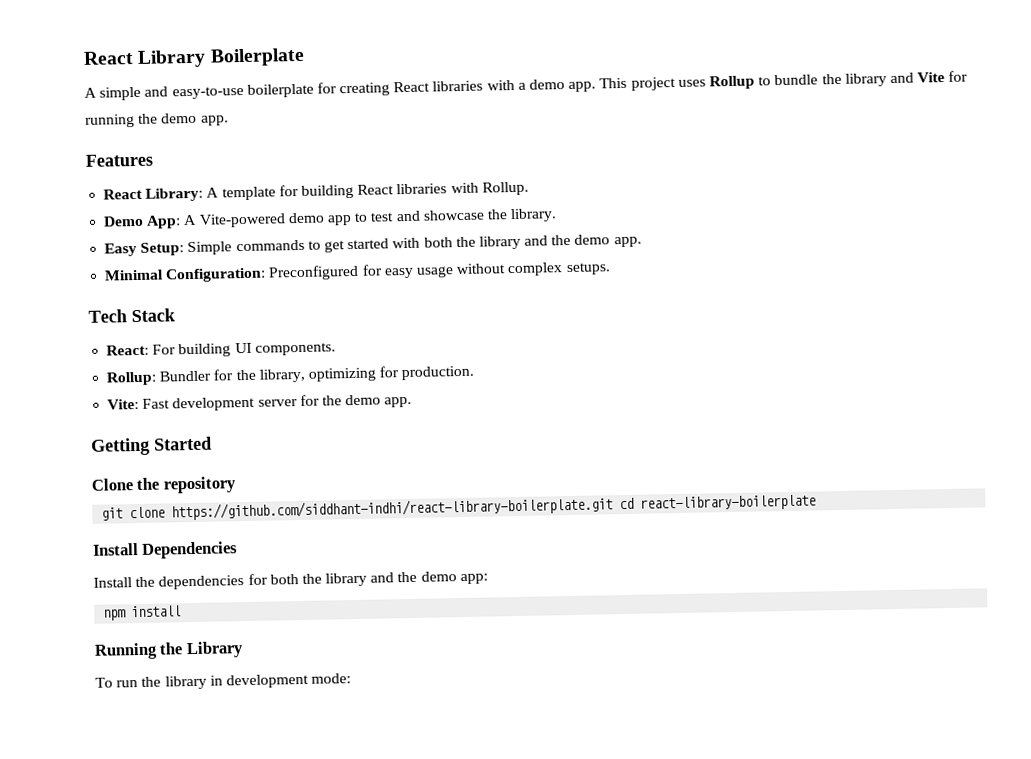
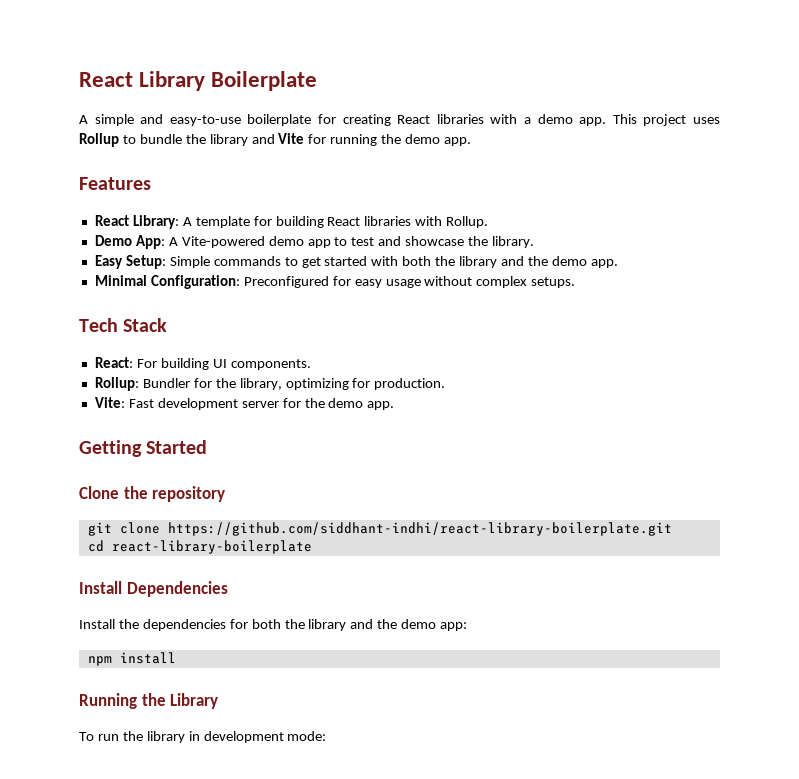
- git clone https://github.com/siddhant-indhi/react-library-boilerplate.git cd react-library-boilerplate
+ git clone https://github.com/siddhant-indhi/react-library-boilerplate.git
+ cd react-library-boilerplate

